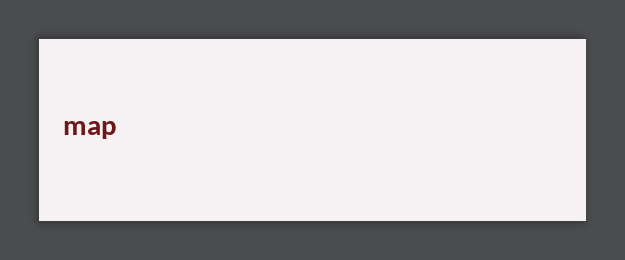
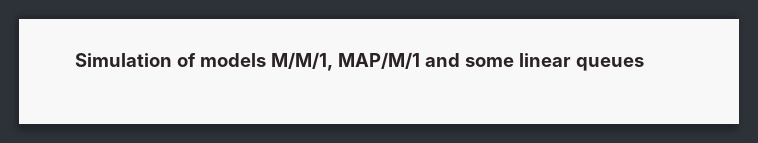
- map
+ Simulation of models M/M/1, MAP/M/1 and some linear queues

